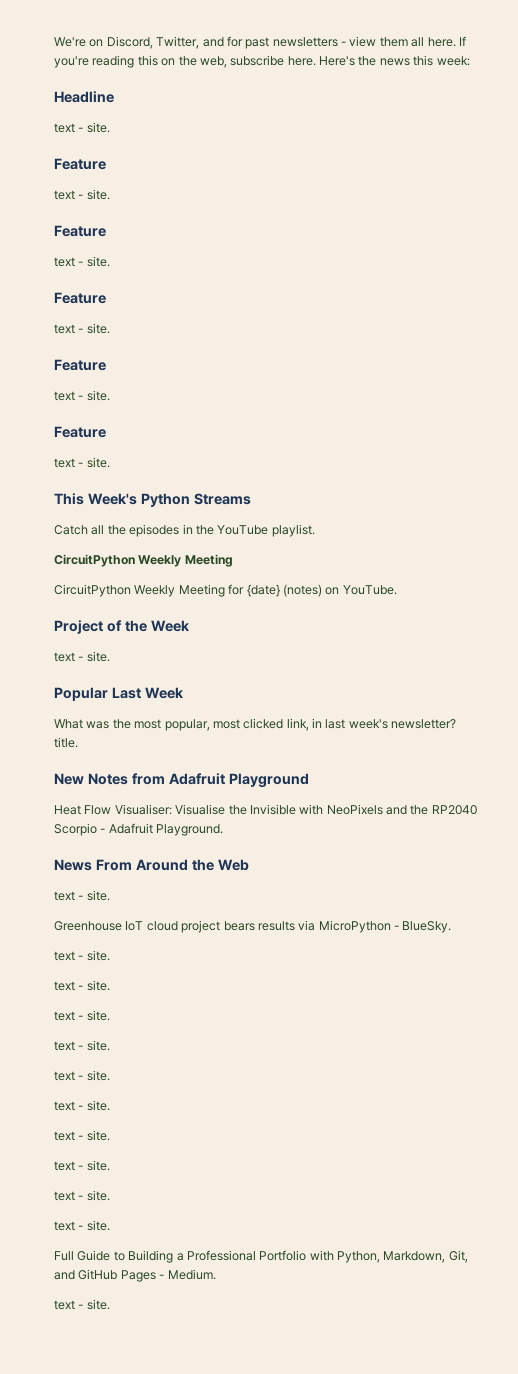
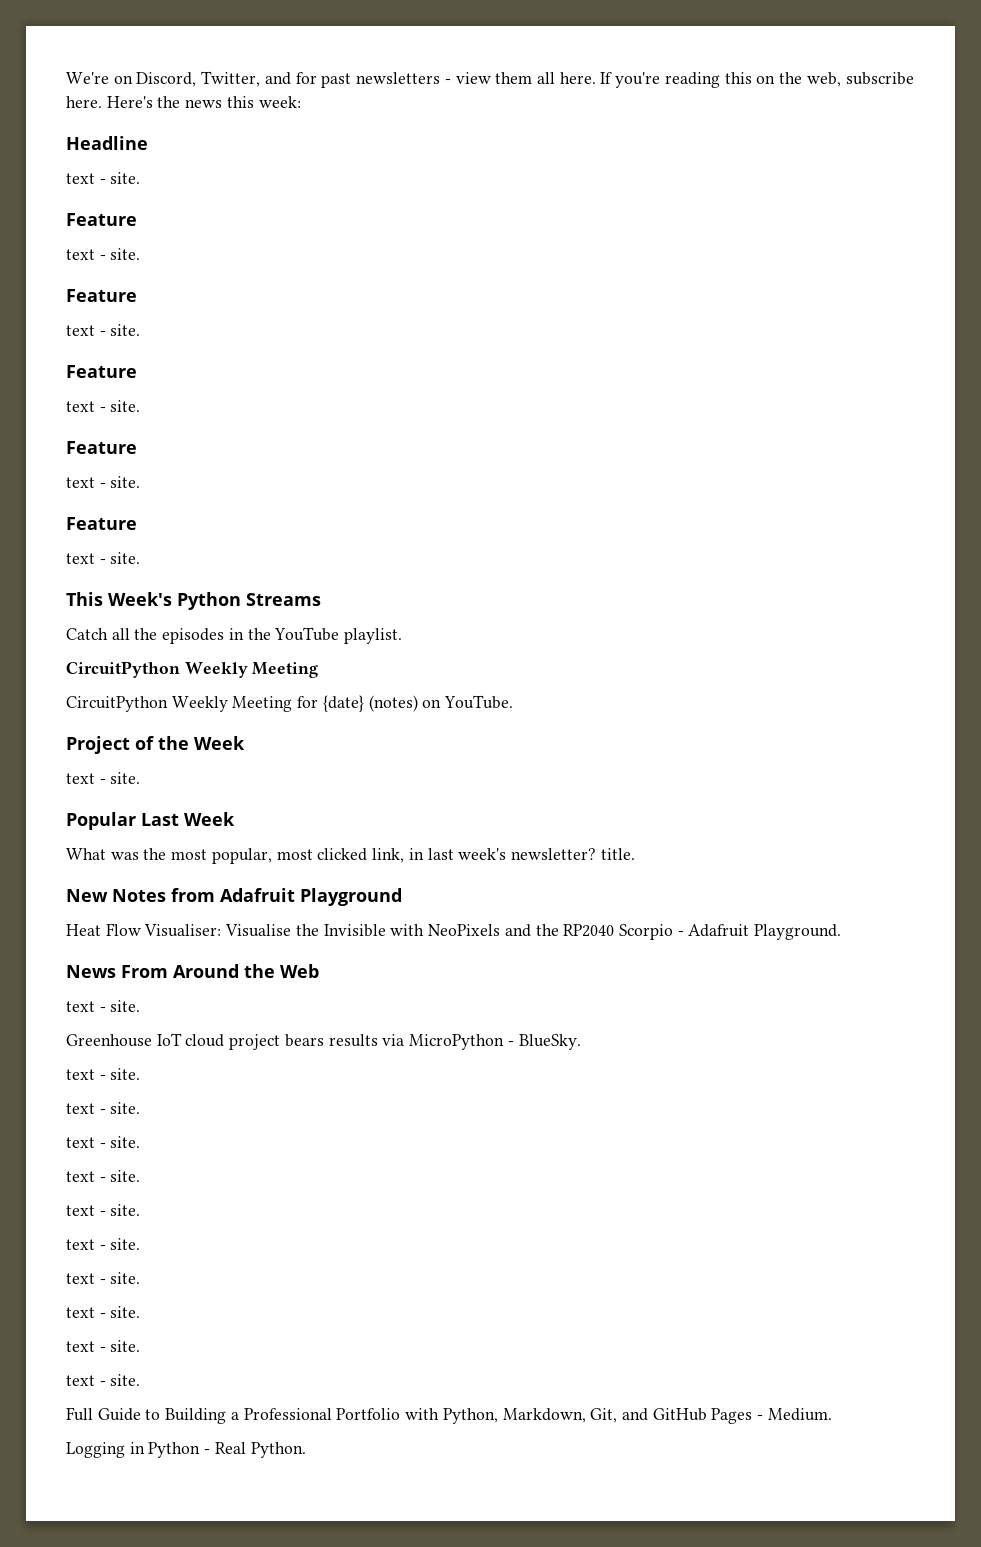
  Full Guide to Building a Professional Portfolio with Python, Markdown, Git, and GitHub Pages - Medium.
- text - site.
+ Logging in Python - Real Python.

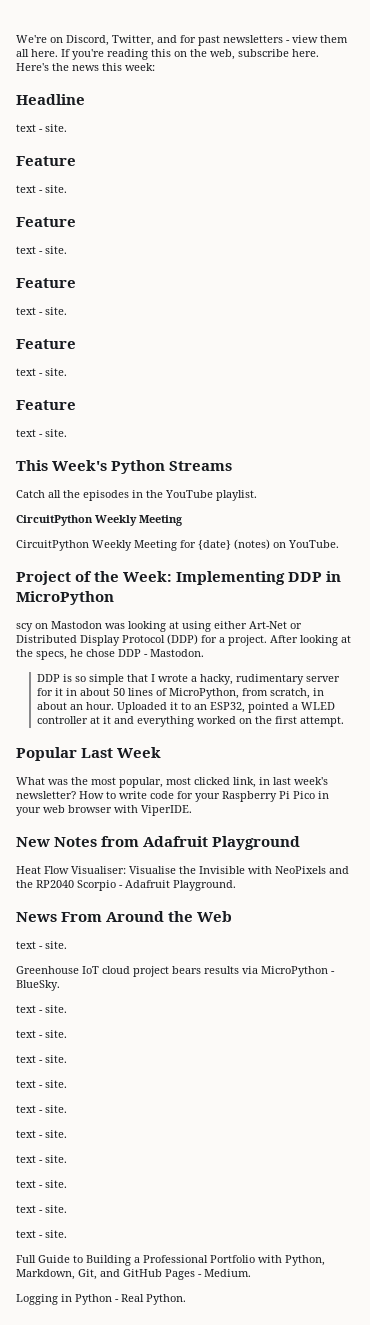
- Project of the Week
- text - site.
+ Project of the Week: Implementing DDP in MicroPython
+ scy on Mastodon was looking at using either Art-Net or Distributed Display Protocol (DDP) for a project. After looking at the specs, he chose DDP - Mastodon.
+ DDP is so simple that I wrote a hacky, rudimentary server for it in about 50 lines of MicroPython, from scratch, in about an hour. Uploaded it to an ESP32, pointed a WLED controller at it and everything worked on the first attempt.
- What was the most popular, most clicked link, in last week's newsletter? title.
+ What was the most popular, most clicked link, in last week's newsletter? How to write code for your Raspberry Pi Pico in your web browser with ViperIDE.

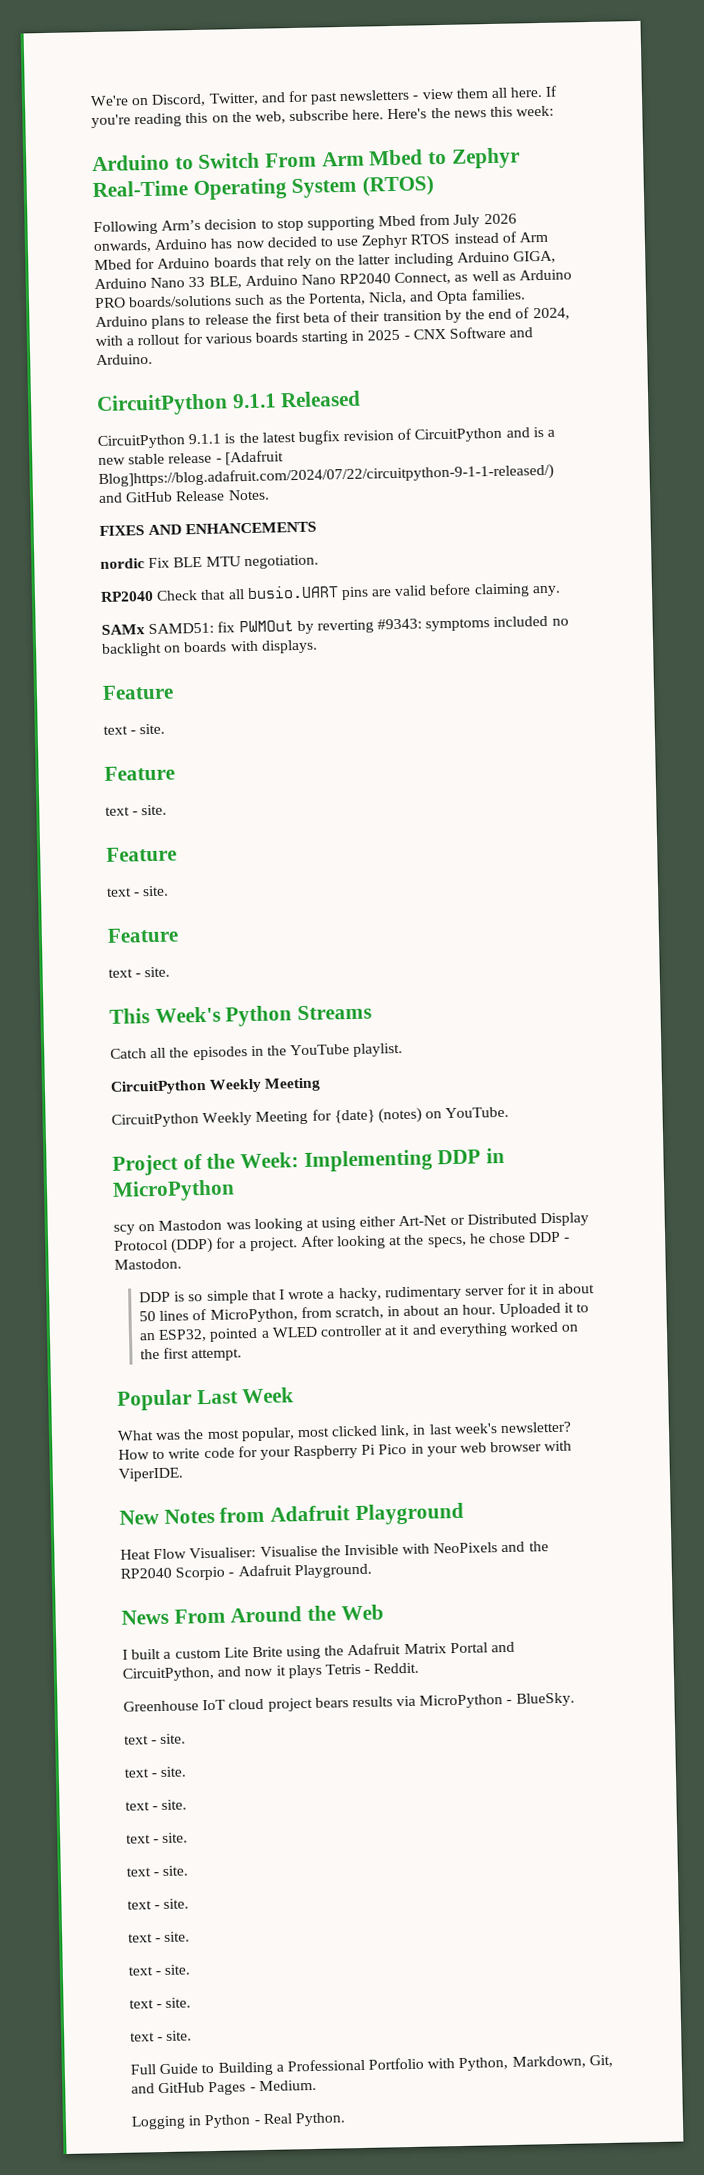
- Headline
- text - site.
- Feature
- text - site.
+ Arduino to Switch From Arm Mbed to Zephyr Real-Time Operating System (RTOS)
+ Following Arm’s decision to stop supporting Mbed from July 2026 onwards, Arduino has now decided to use Zephyr RTOS instead of Arm Mbed for Arduino boards that rely on the latter including Arduino GIGA, Arduino Nano 33 BLE, Arduino Nano RP2040 Connect, as well as Arduino PRO boards/solutions such as the Portenta, Nicla, and Opta families. Arduino plans to release the first beta of their transition by the end of 2024, with a rollout for various boards starting in 2025 - CNX Software and Arduino.
+ CircuitPython 9.1.1 Released
+ CircuitPython 9.1.1 is the latest bugfix revision of CircuitPython and is a new stable release - [Adafruit Blog]https://blog.adafruit.com/2024/07/22/circuitpython-9-1-1-released/) and GitHub Release Notes.
+ FIXES AND ENHANCEMENTS
+ nordic Fix BLE MTU negotiation.
+ RP2040 Check that all busio.UART pins are valid before claiming any.
+ SAMx SAMD51: fix PWMOut by reverting #9343: symptoms included no backlight on boards with displays.
  News From Around the Web
- text - site.
+ I built a custom Lite Brite using the Adafruit Matrix Portal and CircuitPython, and now it plays Tetris - Reddit.

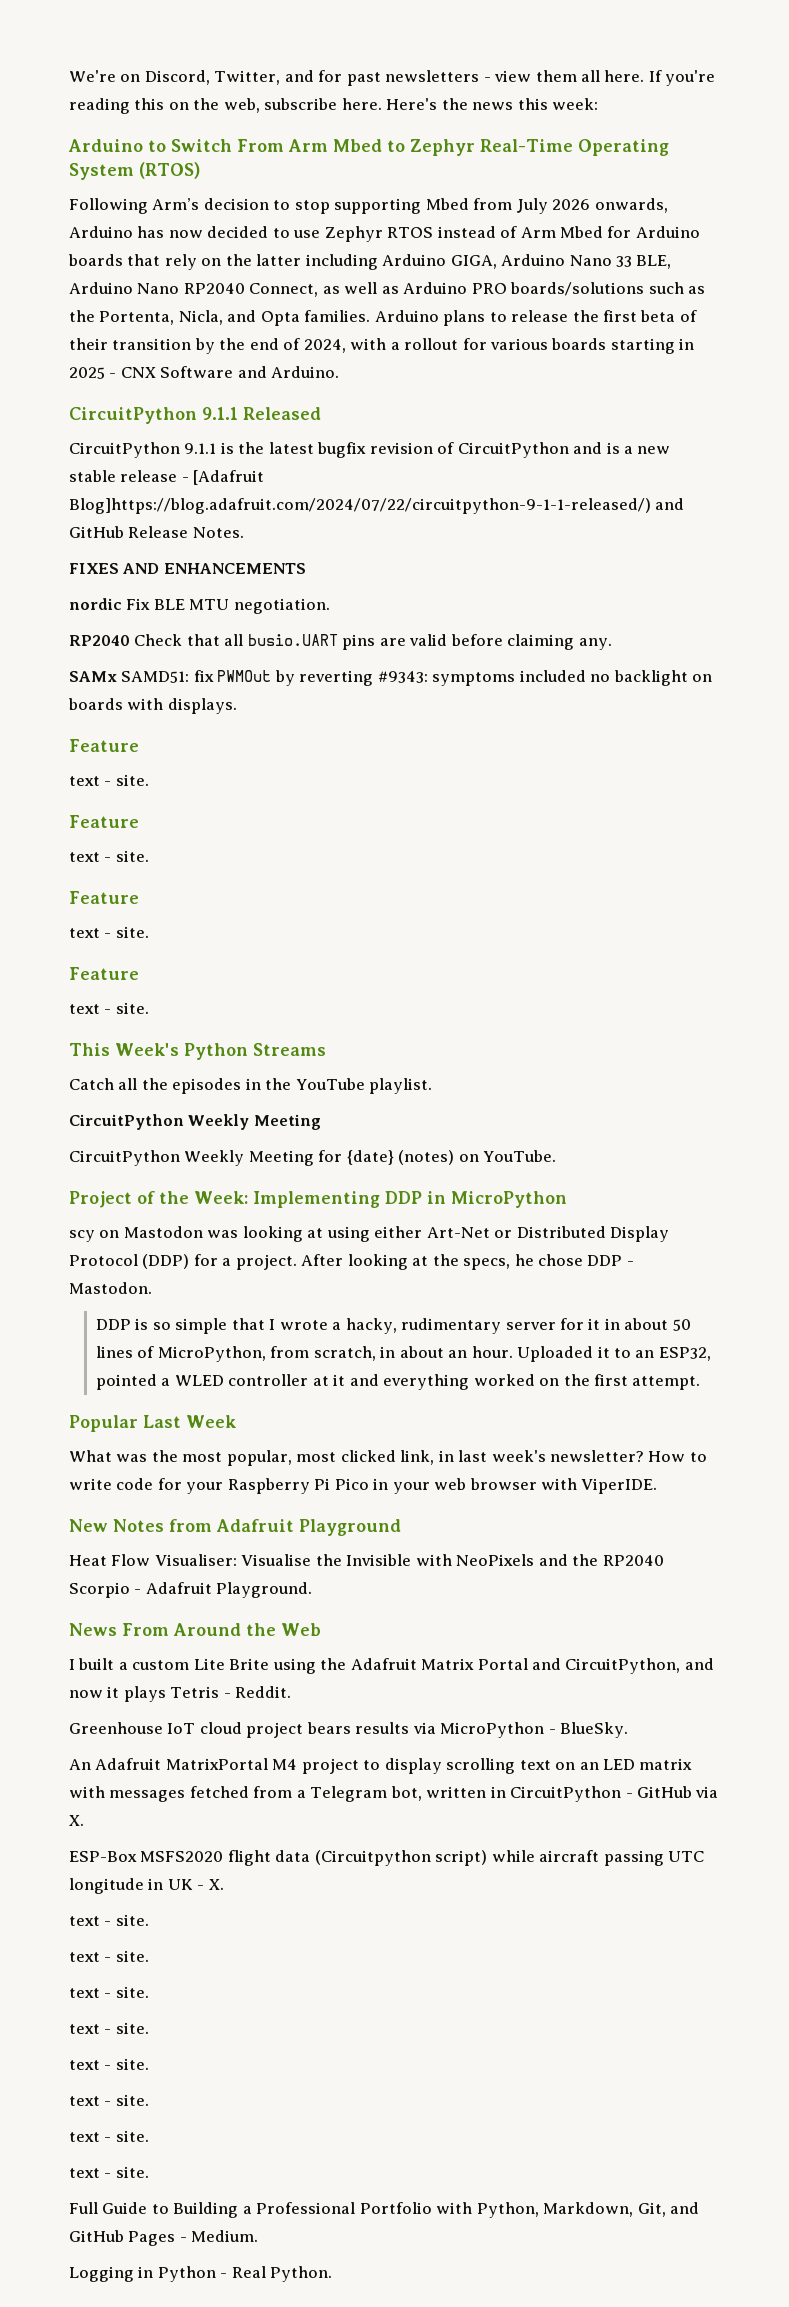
  Greenhouse IoT cloud project bears results via MicroPython - BlueSky.
- text - site.
- text - site.
+ An Adafruit MatrixPortal M4 project to display scrolling text on an LED matrix with messages fetched from a Telegram bot, written in CircuitPython - GitHub via X.
+ ESP-Box MSFS2020 flight data (Circuitpython script) while aircraft passing UTC longitude in UK - X.

